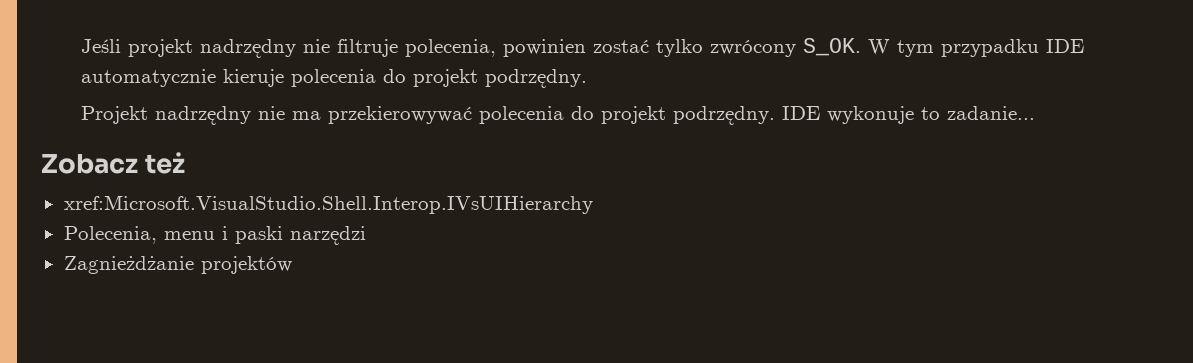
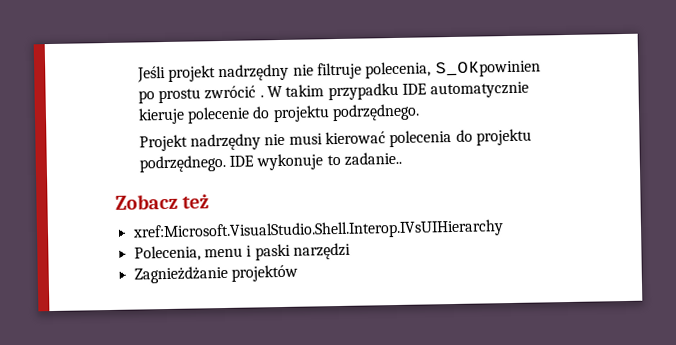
- Jeśli projekt nadrzędny nie filtruje polecenia, powinien zostać tylko zwrócony S_OK. W tym przypadku IDE automatycznie kieruje polecenia do projekt podrzędny.
- Projekt nadrzędny nie ma przekierowywać polecenia do projekt podrzędny.
+ Jeśli projekt nadrzędny nie filtruje polecenia, S_OKpowinien po prostu zwrócić . W takim przypadku IDE automatycznie kieruje polecenie do projektu podrzędnego.
+ Projekt nadrzędny nie musi kierować polecenia do projektu podrzędnego.
- IDE wykonuje to zadanie...
+ IDE wykonuje to zadanie..

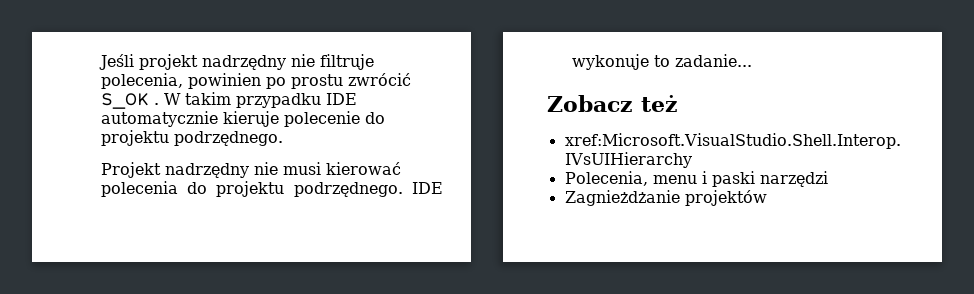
- Jeśli projekt nadrzędny nie filtruje polecenia, S_OKpowinien po prostu zwrócić .
+ Jeśli projekt nadrzędny nie filtruje polecenia, powinien po prostu zwrócić S_OK .
- IDE wykonuje to zadanie..
+ IDE wykonuje to zadanie...

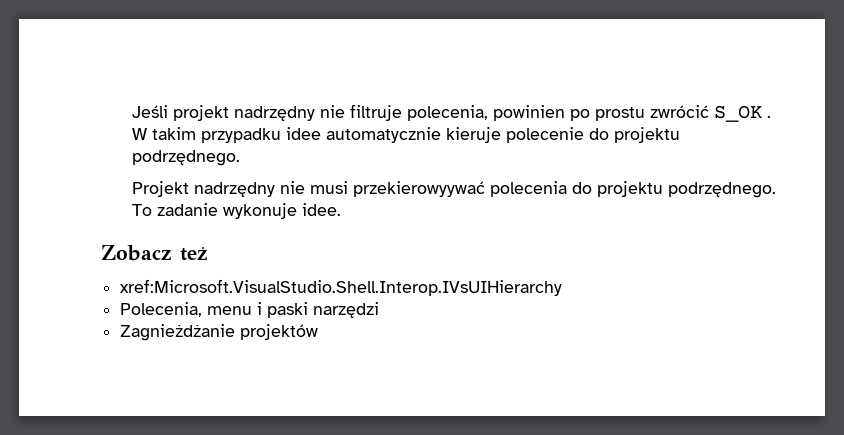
- W takim przypadku IDE automatycznie kieruje polecenie do projektu podrzędnego.
+ W takim przypadku idee automatycznie kieruje polecenie do projektu podrzędnego.
- Projekt nadrzędny nie musi kierować polecenia do projektu podrzędnego.
+ Projekt nadrzędny nie musi przekierowyywać polecenia do projektu podrzędnego.
- IDE wykonuje to zadanie...
+ To zadanie wykonuje idee.

